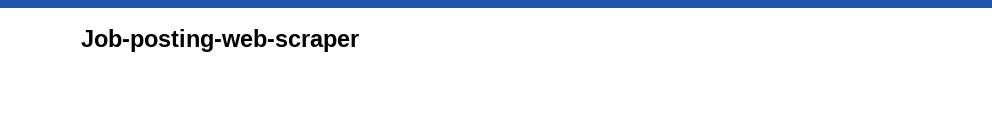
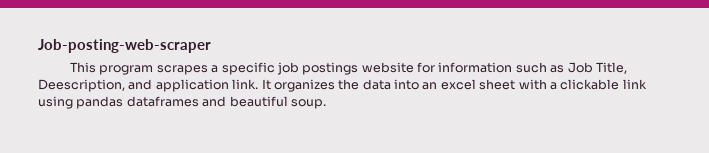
+ This program scrapes a specific job postings website for information such as Job Title, Deescription, and application link. It organizes the data into an excel sheet with a clickable link using pandas dataframes and beautiful soup.

